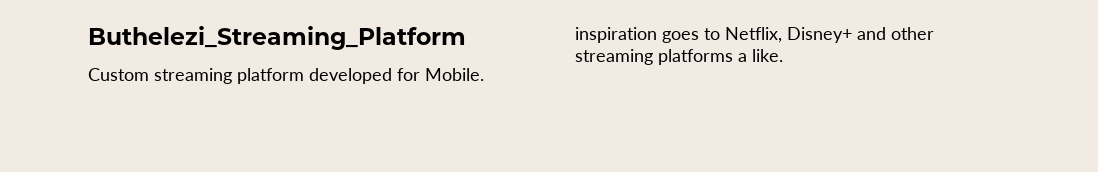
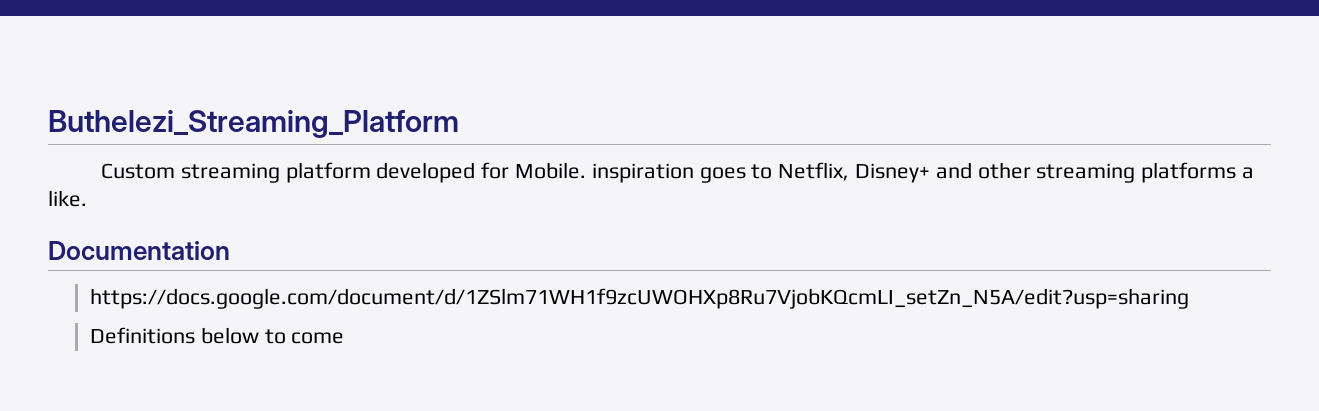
+ Documentation
+ https://docs.google.com/document/d/1ZSlm71WH1f9zcUWOHXp8Ru7VjobKQcmLI_setZn_N5A/edit?usp=sharing
+ Definitions below to come

